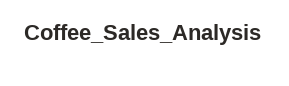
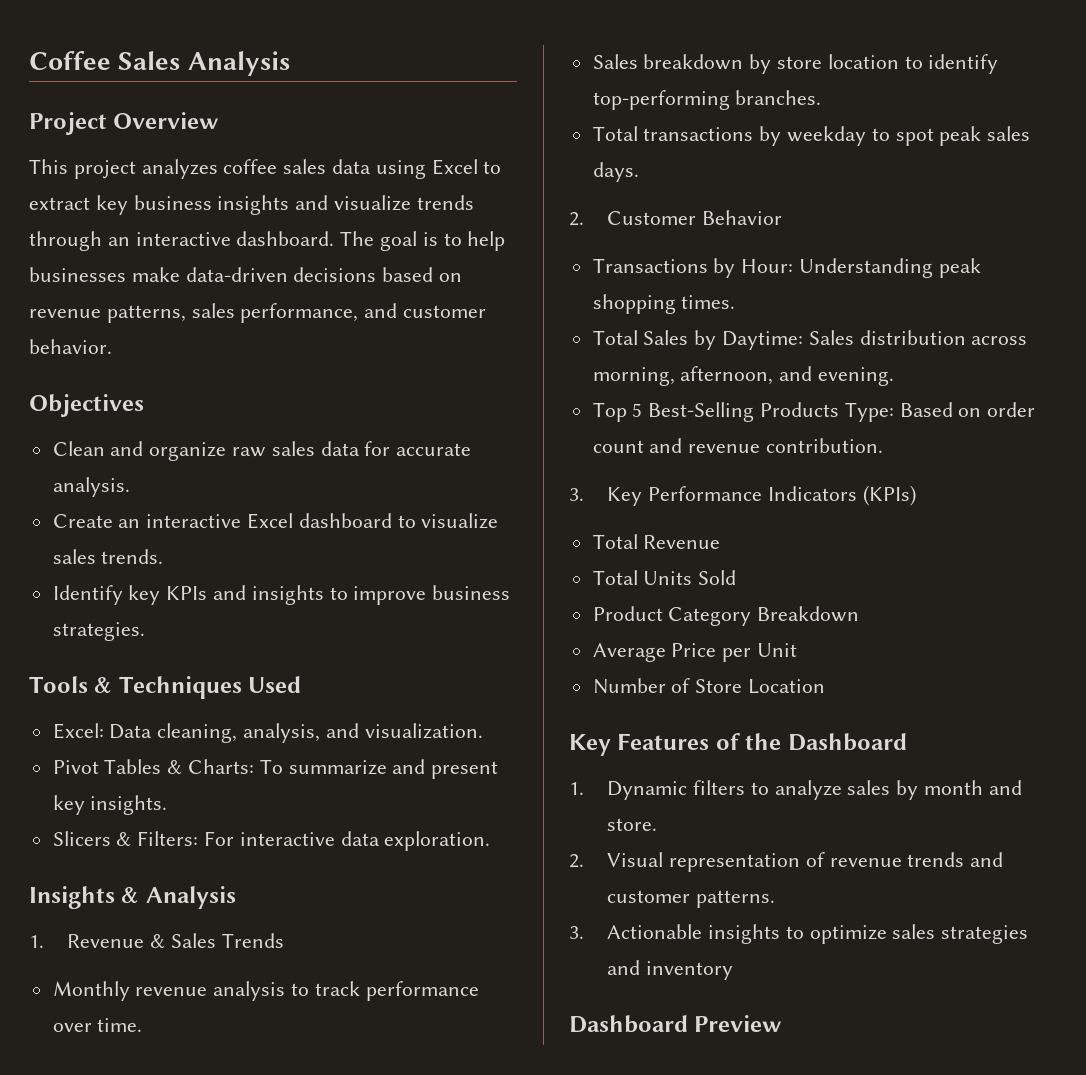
- Coffee_Sales_Analysis
+ Coffee Sales Analysis
+ Project Overview
+ This project analyzes coffee sales data using Excel to extract key business insights and visualize trends through an interactive dashboard. The goal is to help businesses make data-driven decisions based on revenue patterns, sales performance, and customer behavior.
+ Objectives
+ Clean and organize raw sales data for accurate analysis.
+ Create an interactive Excel dashboard to visualize sales trends.
+ Identify key KPIs and insights to improve business strategies.
+ Tools & Techniques Used
+ Excel: Data cleaning, analysis, and visualization.
+ Pivot Tables & Charts: To summarize and present key insights.
+ Slicers & Filters: For interactive data exploration.
+ Insights & Analysis
+ 1. Revenue & Sales Trends
+ Monthly revenue analysis to track performance over time.
+ Sales breakdown by store location to identify top-performing branches.
+ Total transactions by weekday to spot peak sales days.
+ 2. Customer Behavior
+ Transactions by Hour: Understanding peak shopping times.
+ Total Sales by Daytime: Sales distribution across morning, afternoon, and evening.
+ Top 5 Best-Selling Products Type: Based on order count and revenue contribution.
+ 3. Key Performance Indicators (KPIs)
+ Total Revenue
+ Total Units Sold
+ Product Category Breakdown
+ Average Price per Unit
+ Number of Store Location
+ Key Features of the Dashboard
+ 1. Dynamic filters to analyze sales by month and store.
+ 2. Visual representation of revenue trends and customer patterns.
+ 3. Actionable insights to optimize sales strategies and inventory
+ Dashboard Preview

